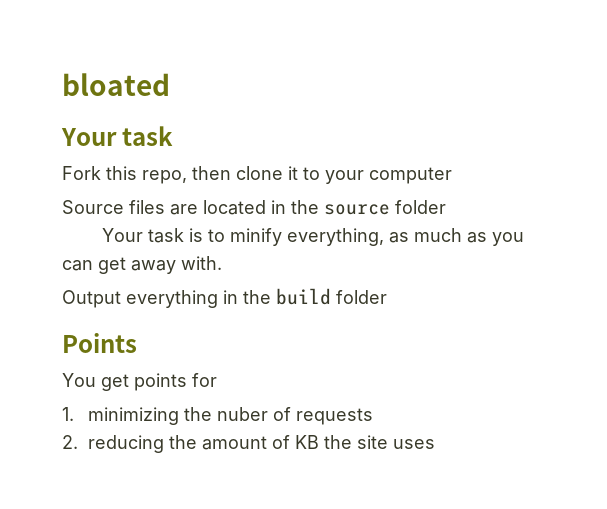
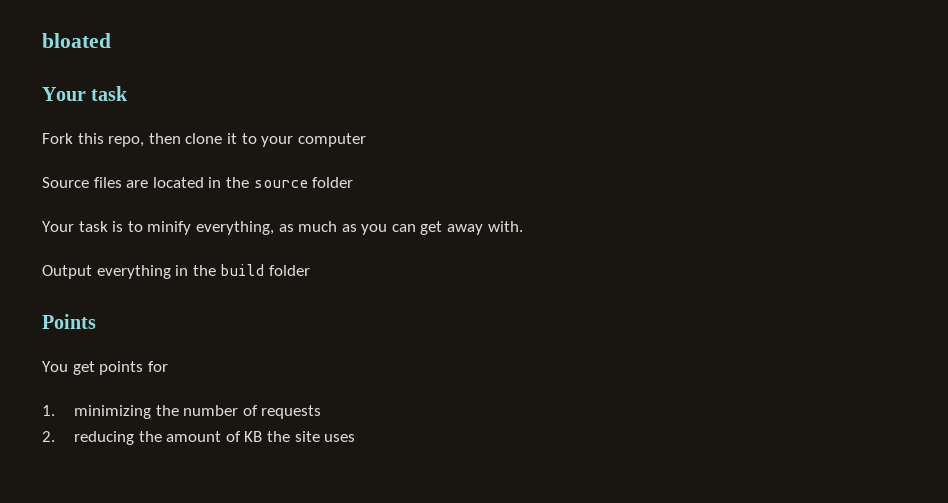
- 1. minimizing the nuber of requests
+ 1. minimizing the number of requests

